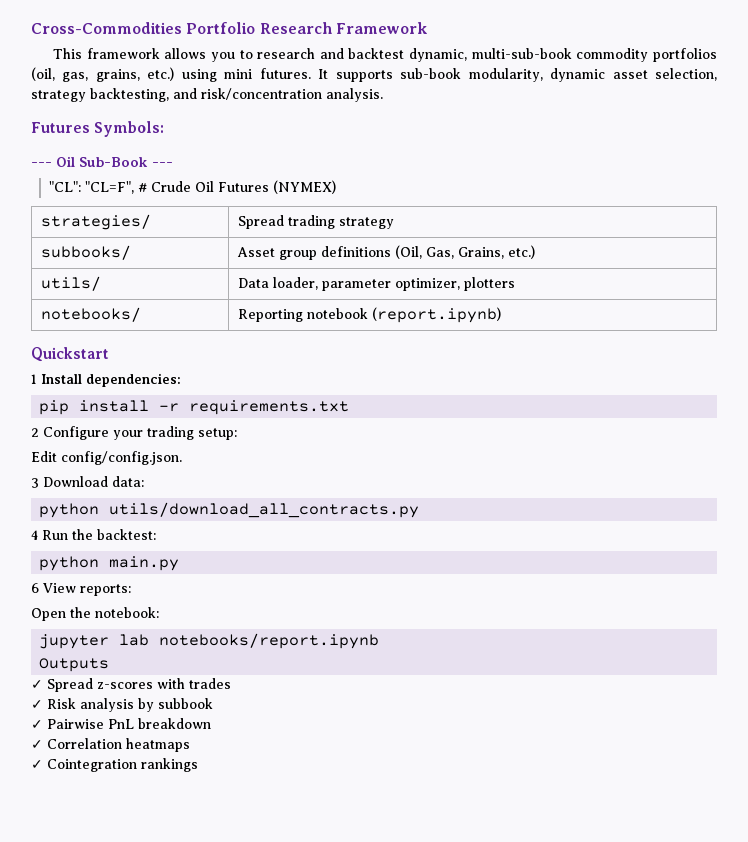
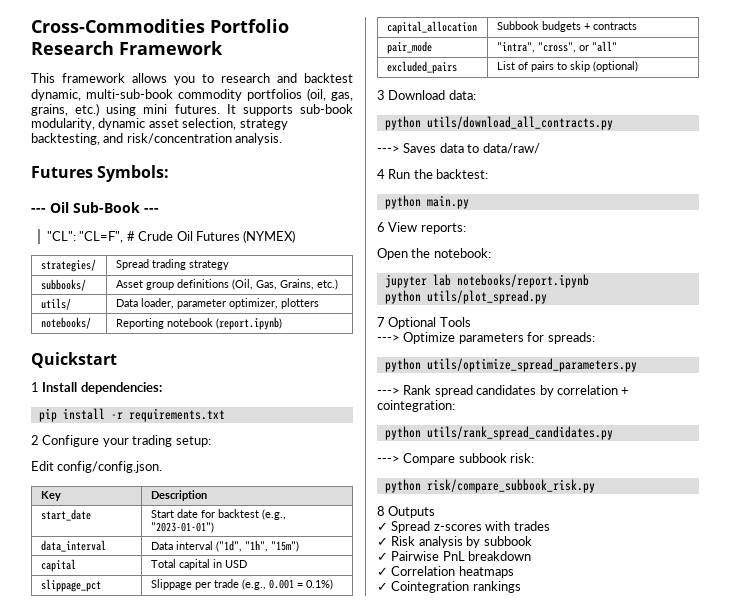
+ Key | Description
+ start_date | Start date for backtest (e.g., "2023-01-01")
+ data_interval | Data interval ("1d", "1h", "15m")
+ capital | Total capital in USD
+ slippage_pct | Slippage per trade (e.g., 0.001 = 0.1%)
+ capital_allocation | Subbook budgets + contracts
+ pair_mode | "intra", "cross", or "all"
+ excluded_pairs | List of pairs to skip (optional)
+ ---> Saves data to data/raw/
- Outputs
+ python utils/plot_spread.py
+ 7 Optional Tools
+ ---> Optimize parameters for spreads:
+ python utils/optimize_spread_parameters.py
+ ---> Rank spread candidates by correlation + cointegration:
+ python utils/rank_spread_candidates.py
+ ---> Compare subbook risk:
+ python risk/compare_subbook_risk.py
+ 8 Outputs

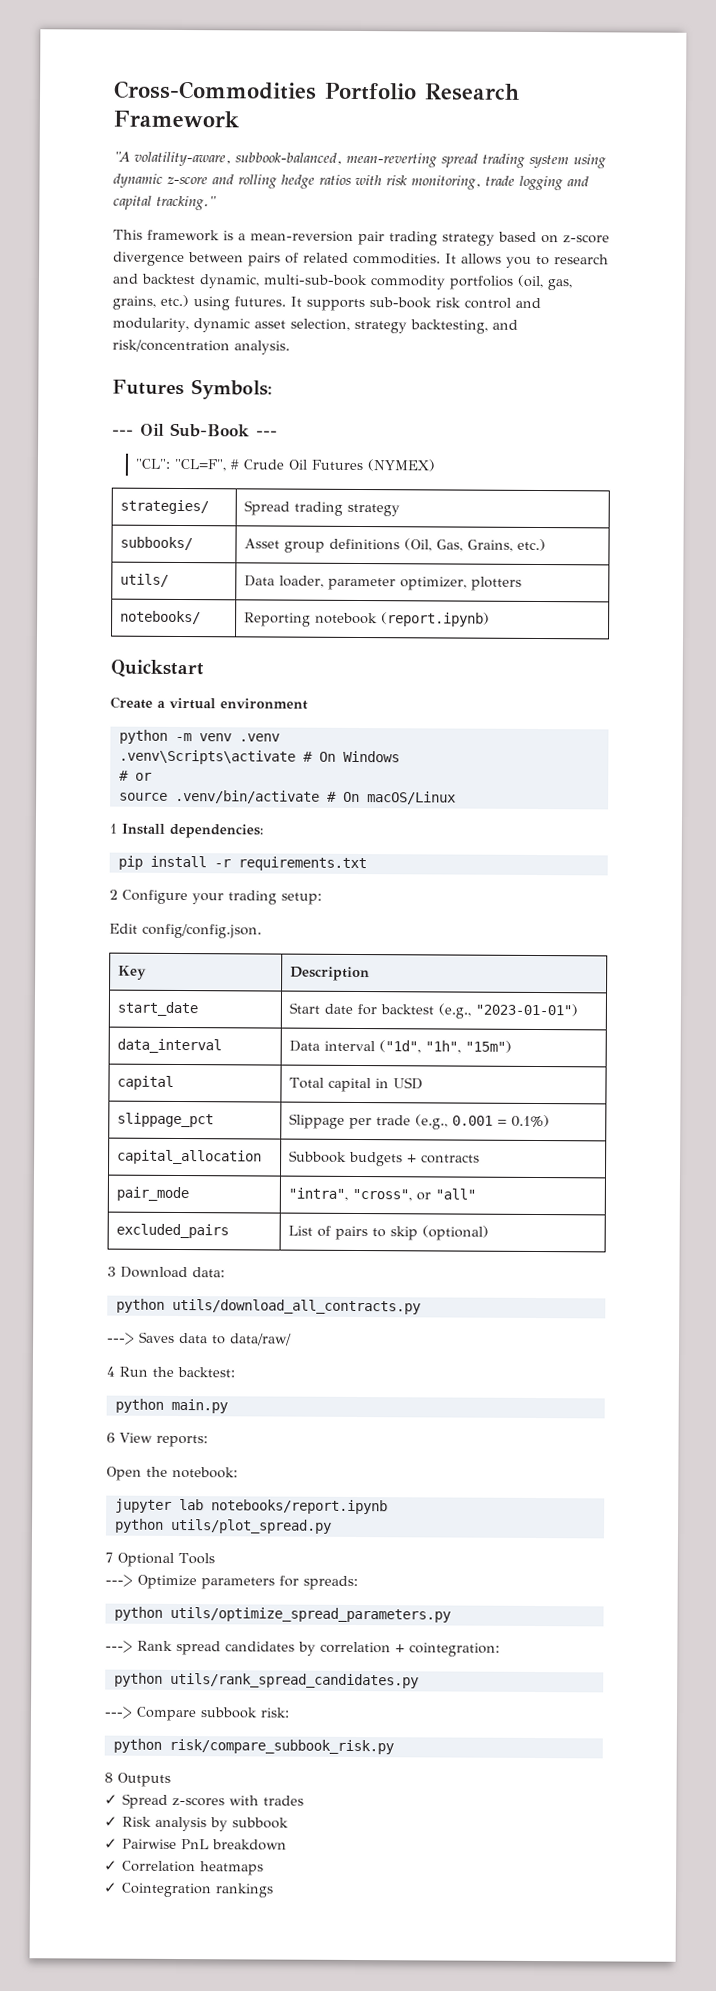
- This framework allows you to research and backtest dynamic, multi-sub-book commodity portfolios (oil, gas, grains, etc.) using mini futures.
+ "A volatility-aware, subbook-balanced, mean-reverting spread trading system using dynamic z-score and rolling hedge ratios with risk monitoring, trade logging and capital tracking."
+ This framework is a mean-reversion pair trading strategy based on z-score divergence between pairs of related commodities. It allows you to research and backtest dynamic, multi-sub-book commodity portfolios (oil, gas, grains, etc.) using futures.
- It supports sub-book modularity, dynamic asset selection, strategy backtesting, and risk/concentration analysis.
+ It supports sub-book risk control and modularity, dynamic asset selection, strategy backtesting, and risk/concentration analysis.
+ Create a virtual environment
+ python -m venv .venv
+ .venv\Scripts\activate # On Windows
+ # or
+ source .venv/bin/activate # On macOS/Linux

